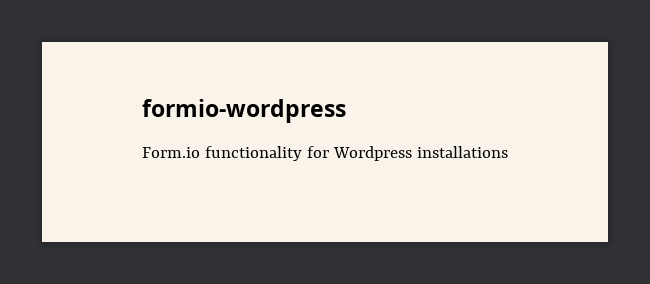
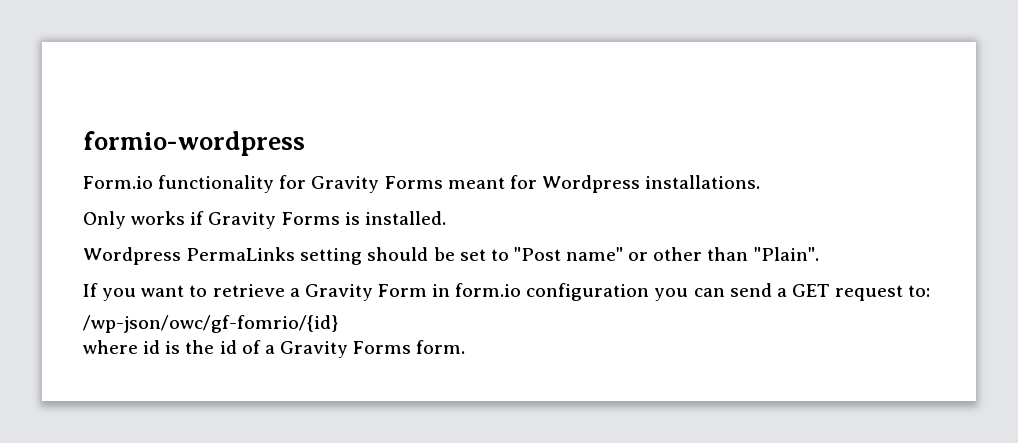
- Form.io functionality for Wordpress installations
+ Form.io functionality for Gravity Forms meant for Wordpress installations.
+ Only works if Gravity Forms is installed.
+ Wordpress PermaLinks setting should be set to "Post name" or other than "Plain".
+ If you want to retrieve a Gravity Form in form.io configuration you can send a GET request to:
+ /wp-json/owc/gf-fomrio/{id}
+ where id is the id of a Gravity Forms form.

